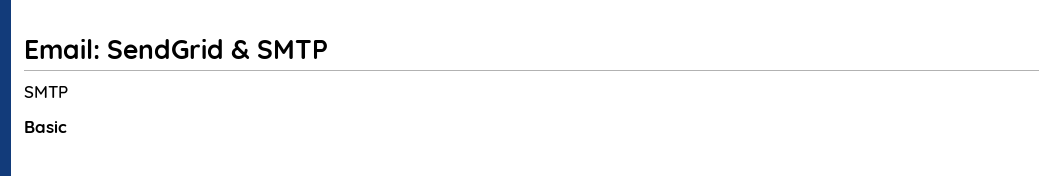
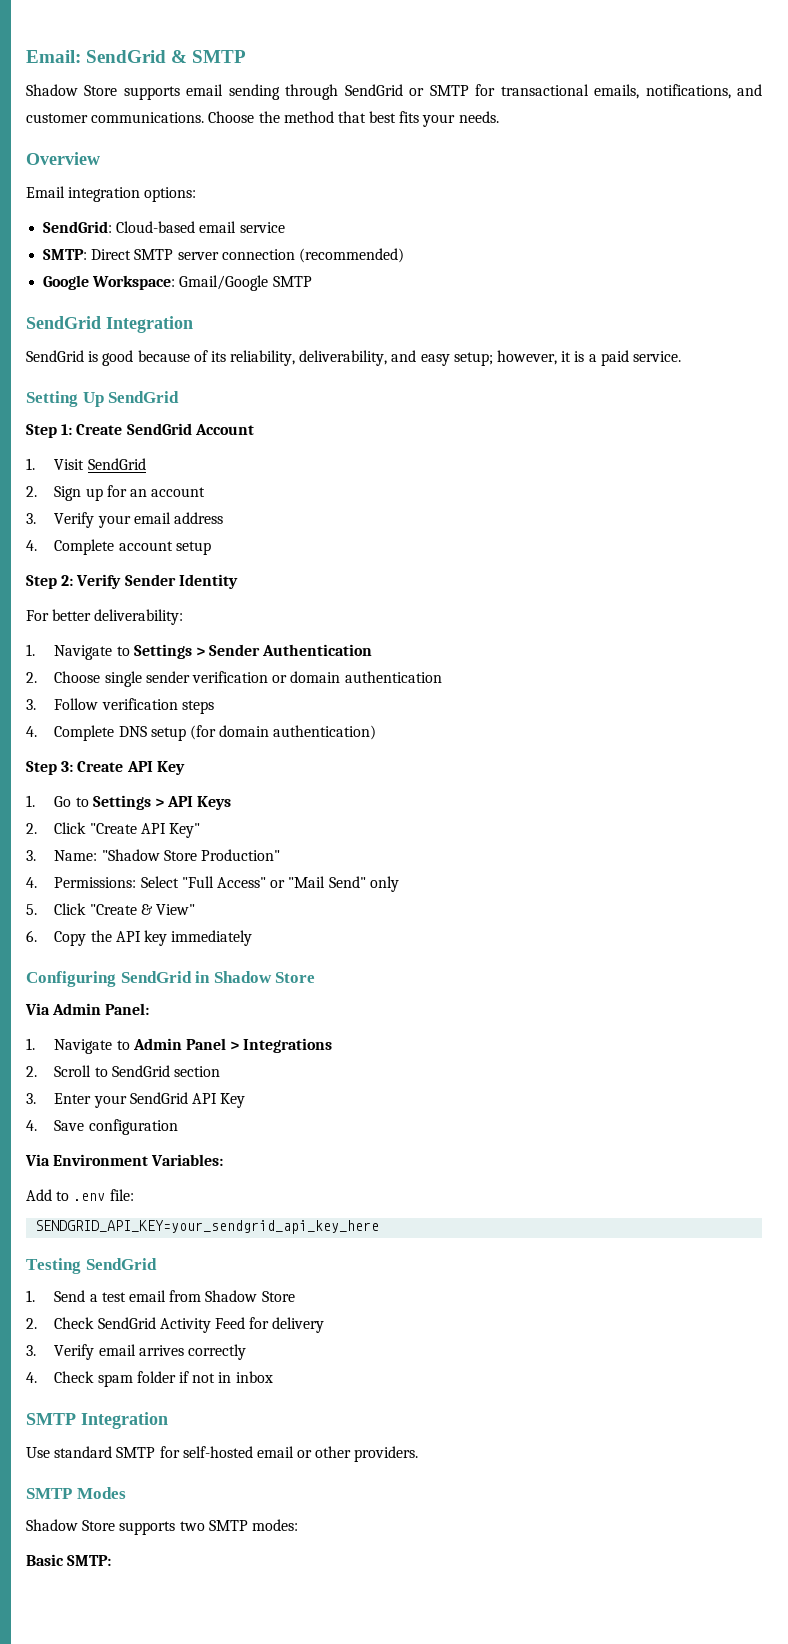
  Email: SendGrid & SMTP
- SMTP
+ Shadow Store supports email sending through SendGrid or SMTP for transactional emails, notifications, and customer communications. Choose the method that best fits your needs.
+ Overview
+ Email integration options:
+ SendGrid: Cloud-based email service
+ SMTP: Direct SMTP server connection (recommended)
+ Google Workspace: Gmail/Google SMTP
+ SendGrid Integration
+ SendGrid is good because of its reliability, deliverability, and easy setup; however, it is a paid service.
+ Setting Up SendGrid
+ Step 1: Create SendGrid Account
+ 1. Visit SendGrid
+ 2. Sign up for an account
+ 3. Verify your email address
+ 4. Complete account setup
+ Step 2: Verify Sender Identity
+ For better deliverability:
+ 1. Navigate to Settings > Sender Authentication
+ 2. Choose single sender verification or domain authentication
+ 3. Follow verification steps
+ 4. Complete DNS setup (for domain authentication)
+ Step 3: Create API Key
+ 1. Go to Settings > API Keys
+ 2. Click "Create API Key"
+ 3. Name: "Shadow Store Production"
+ 4. Permissions: Select "Full Access" or "Mail Send" only
+ 5. Click "Create & View"
+ 6. Copy the API key immediately
+ Configuring SendGrid in Shadow Store
+ Via Admin Panel:
+ 1. Navigate to Admin Panel > Integrations
+ 2. Scroll to SendGrid section
+ 3. Enter your SendGrid API Key
+ 4. Save configuration
+ Via Environment Variables:
+ Add to .env file:
+ SENDGRID_API_KEY=your_sendgrid_api_key_here
+ Testing SendGrid
+ 1. Send a test email from Shadow Store
+ 2. Check SendGrid Activity Feed for delivery
+ 3. Verify email arrives correctly
+ 4. Check spam folder if not in inbox
+ SMTP Integration
+ Use standard SMTP for self-hosted email or other providers.
+ SMTP Modes
+ Shadow Store supports two SMTP modes:
- Basic
+ Basic SMTP:

